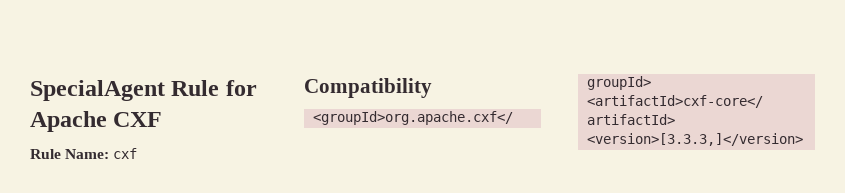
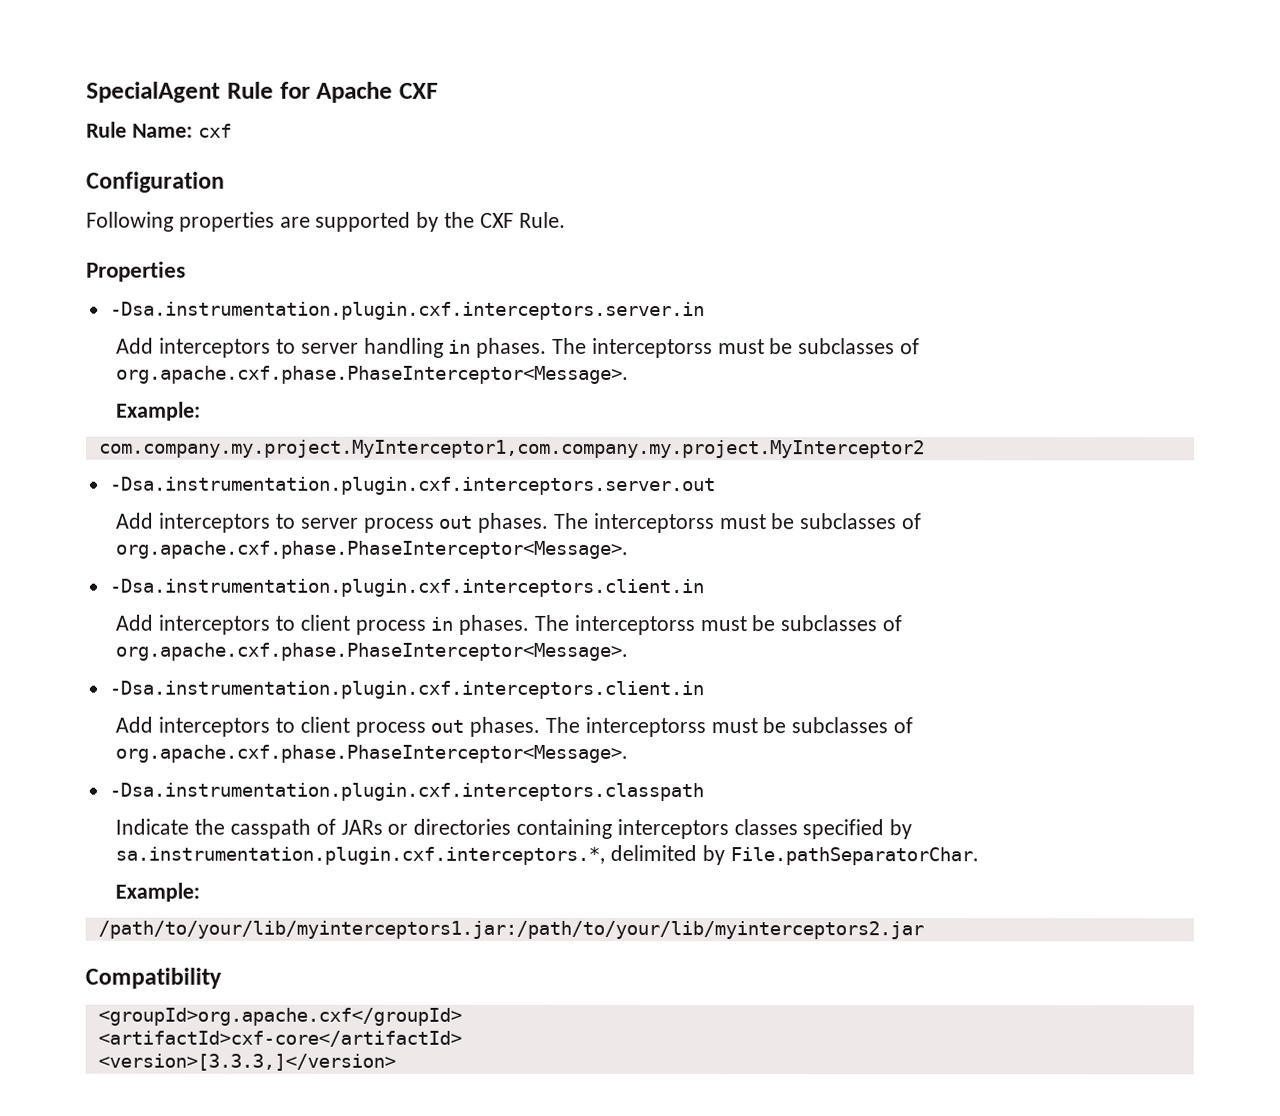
+ Configuration
+ Following properties are supported by the CXF Rule.
+ Properties
+ -Dsa.instrumentation.plugin.cxf.interceptors.server.in
+ Add interceptors to server handling in phases. The interceptorss must be subclasses of org.apache.cxf.phase.PhaseInterceptor<Message>.
+ Example:
+ com.company.my.project.MyInterceptor1,com.company.my.project.MyInterceptor2
+ -Dsa.instrumentation.plugin.cxf.interceptors.server.out
+ Add interceptors to server process out phases. The interceptorss must be subclasses of org.apache.cxf.phase.PhaseInterceptor<Message>.
+ -Dsa.instrumentation.plugin.cxf.interceptors.client.in
+ Add interceptors to client process in phases. The interceptorss must be subclasses of org.apache.cxf.phase.PhaseInterceptor<Message>.
+ -Dsa.instrumentation.plugin.cxf.interceptors.client.in
+ Add interceptors to client process out phases. The interceptorss must be subclasses of org.apache.cxf.phase.PhaseInterceptor<Message>.
+ -Dsa.instrumentation.plugin.cxf.interceptors.classpath
+ Indicate the casspath of JARs or directories containing interceptors classes specified by sa.instrumentation.plugin.cxf.interceptors.*, delimited by File.pathSeparatorChar.
+ Example:
+ /path/to/your/lib/myinterceptors1.jar:/path/to/your/lib/myinterceptors2.jar

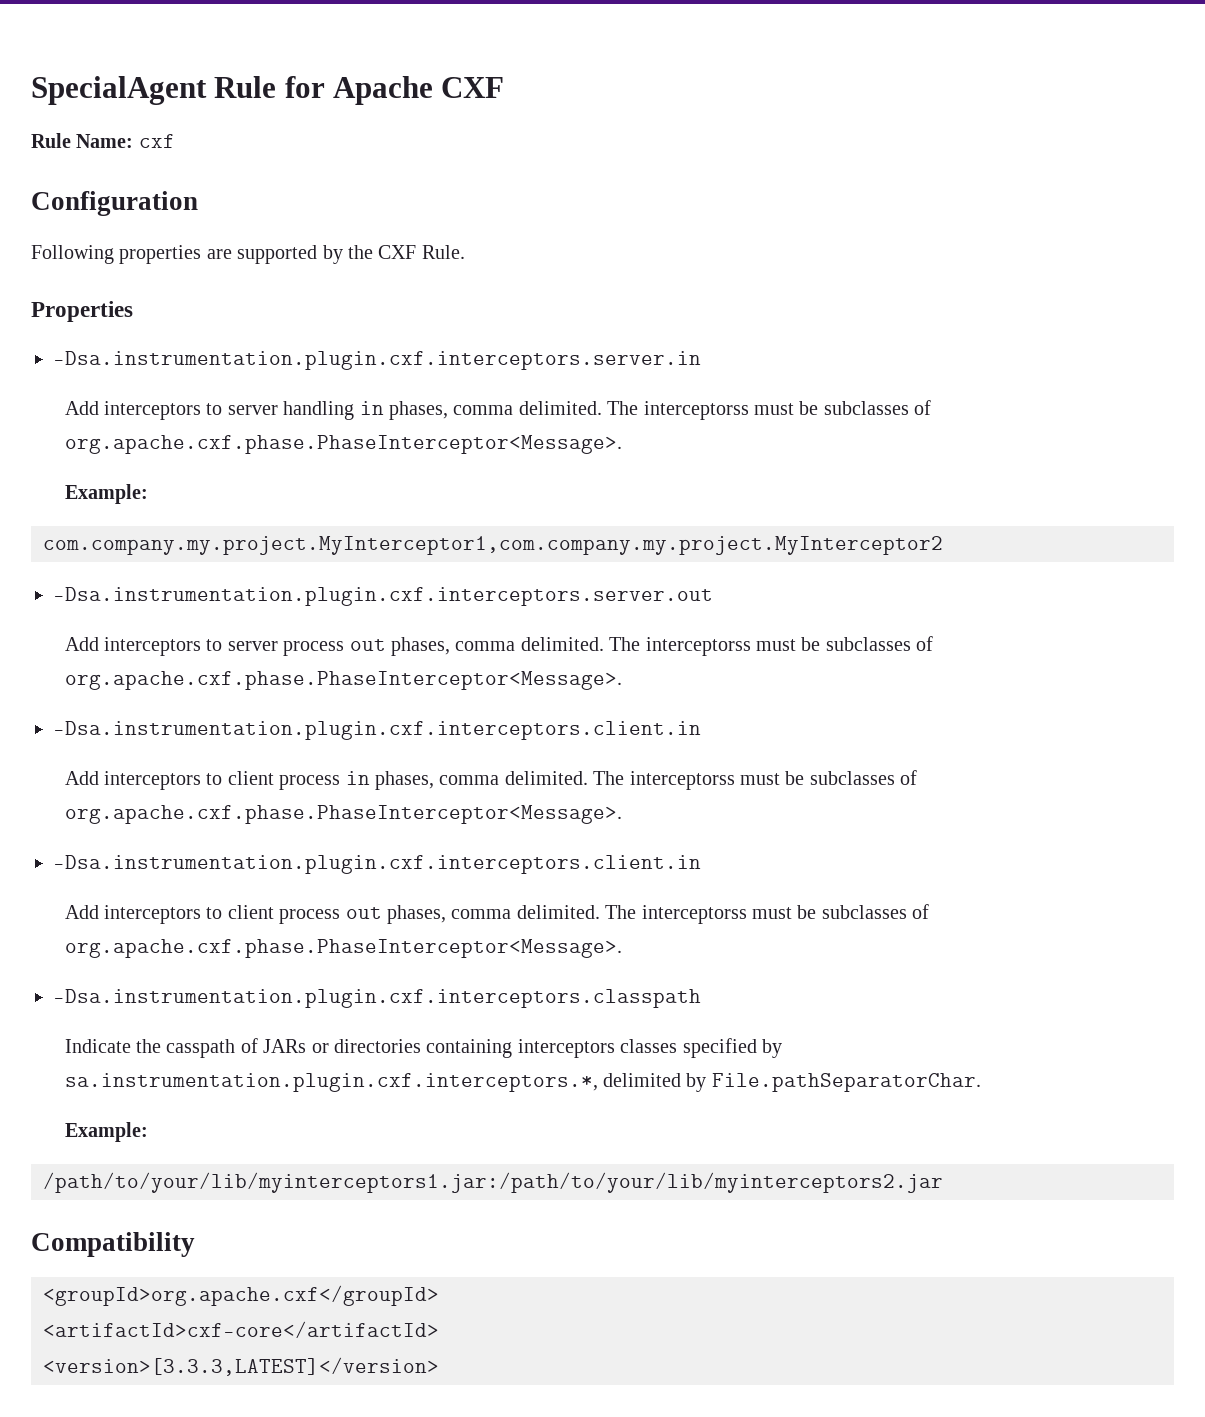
- Add interceptors to server handling in phases.
+ Add interceptors to server handling in phases, comma delimited.
- Add interceptors to server process out phases.
+ Add interceptors to server process out phases, comma delimited.
- Add interceptors to client process in phases.
+ Add interceptors to client process in phases, comma delimited.
- Add interceptors to client process out phases.
+ Add interceptors to client process out phases, comma delimited.
- <version>[3.3.3,]</version>
+ <version>[3.3.3,LATEST]</version>

